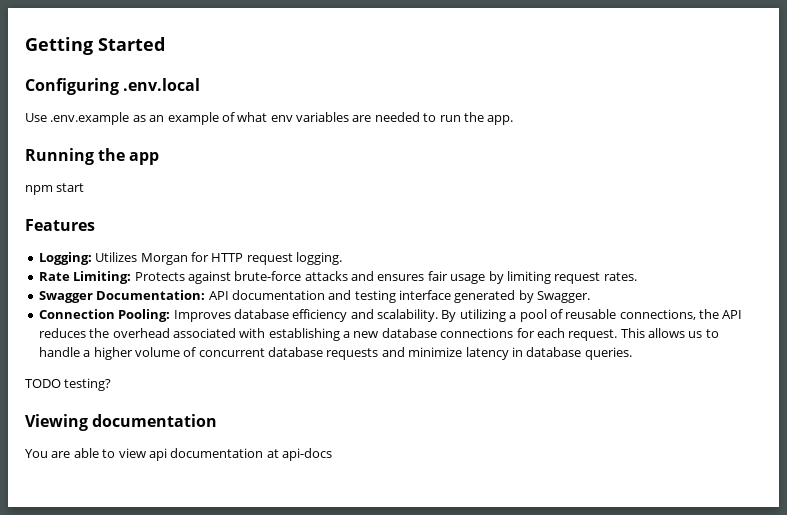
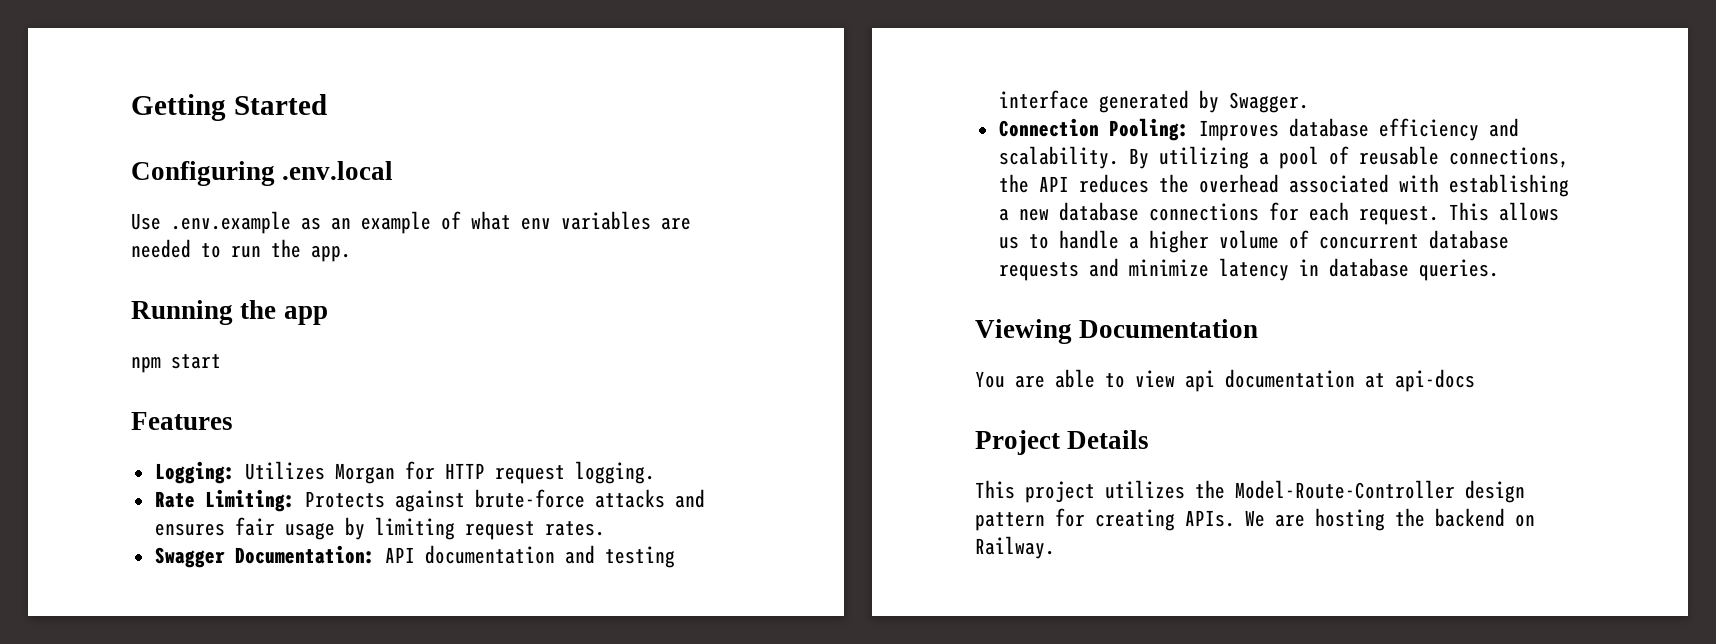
- TODO testing?
- Viewing documentation
+ Viewing Documentation
+ Project Details
+ This project utilizes the Model-Route-Controller design pattern for creating APIs. We are hosting the backend on Railway.

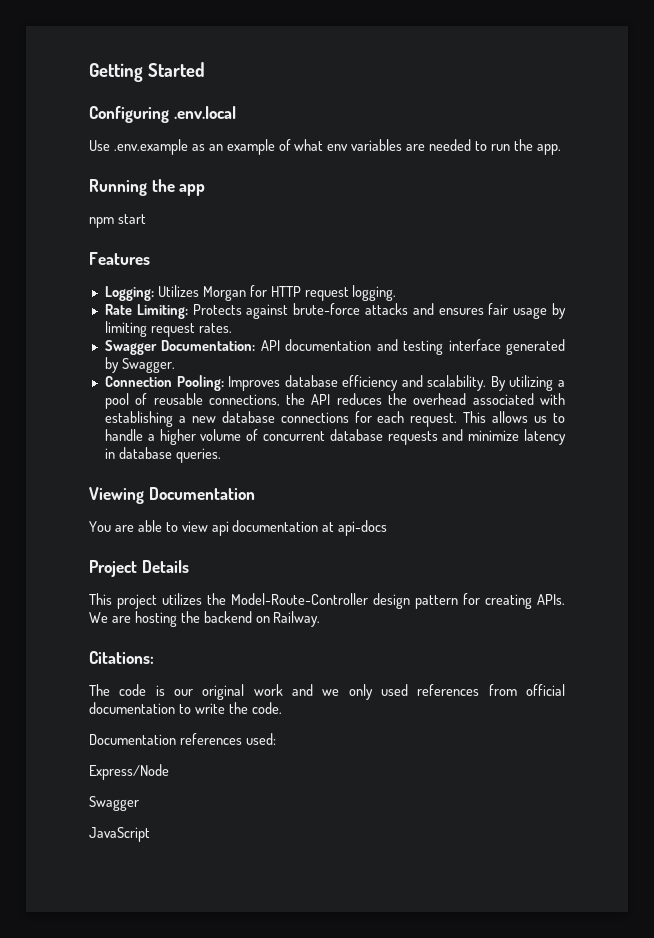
+ Citations:
+ The code is our original work and we only used references from official documentation to write the code.
+ Documentation references used:
+ Express/Node
+ Swagger
+ JavaScript

